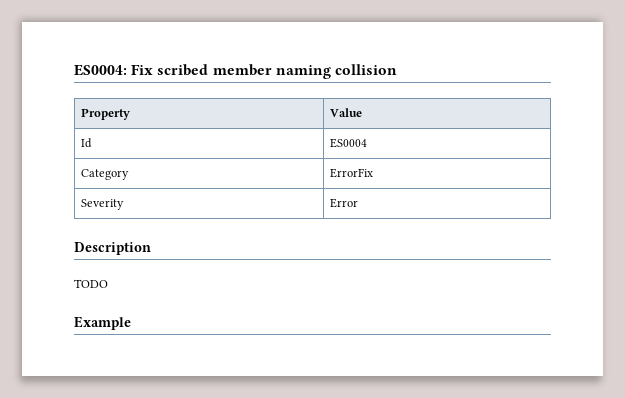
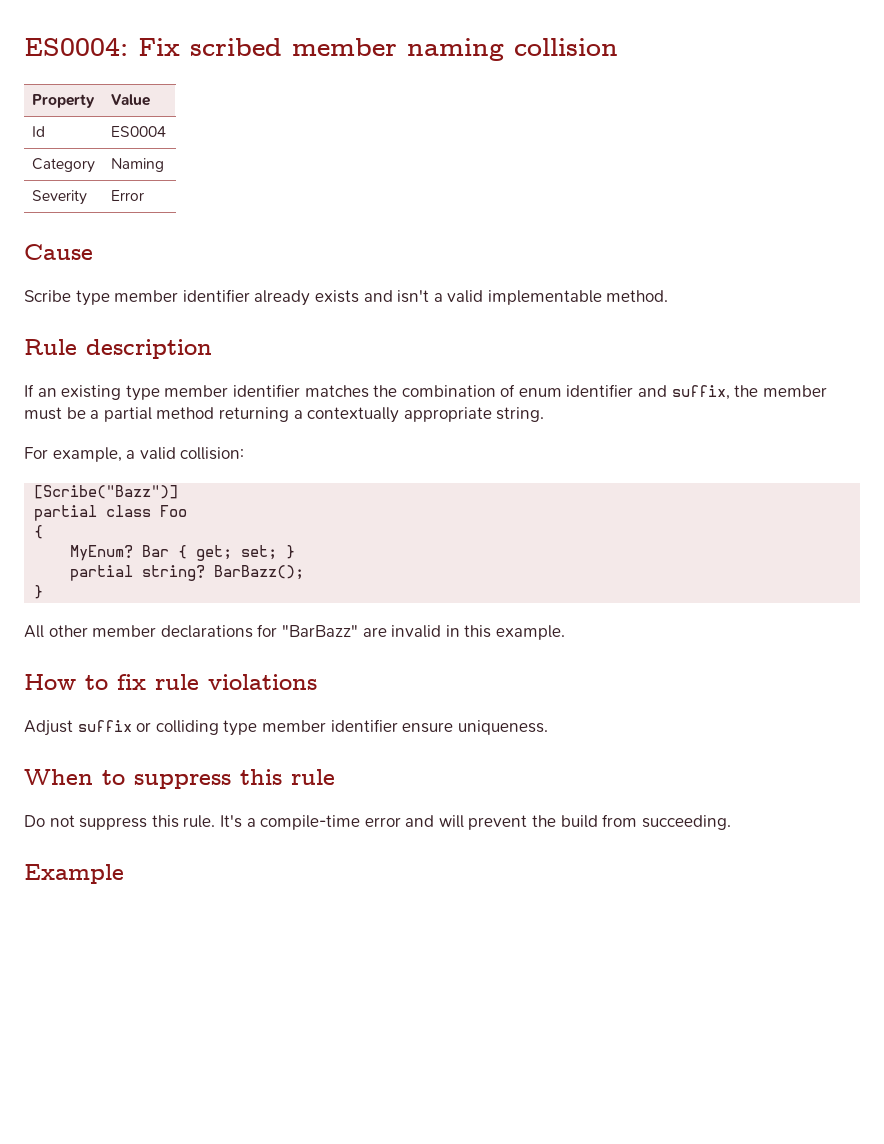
- Category | ErrorFix
+ Category | Naming
- Description
- TODO
+ Cause
+ Scribe type member identifier already exists and isn't a valid implementable method.
+ Rule description
+ If an existing type member identifier matches the combination of enum identifier and suffix, the member must be a partial method returning a contextually appropriate string.
+ For example, a valid collision:
+ [Scribe("Bazz")]
+ partial class Foo
+ {
+ MyEnum? Bar { get; set; }
+ partial string? BarBazz();
+ }
+ All other member declarations for "BarBazz" are invalid in this example.
+ How to fix rule violations
+ Adjust suffix or colliding type member identifier ensure uniqueness.
+ When to suppress this rule
+ Do not suppress this rule. It's a compile-time error and will prevent the build from succeeding.

